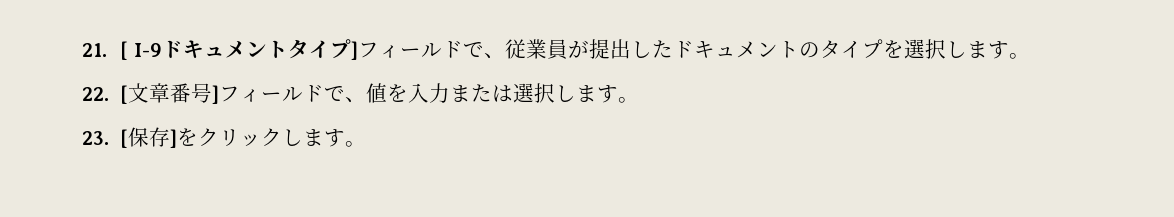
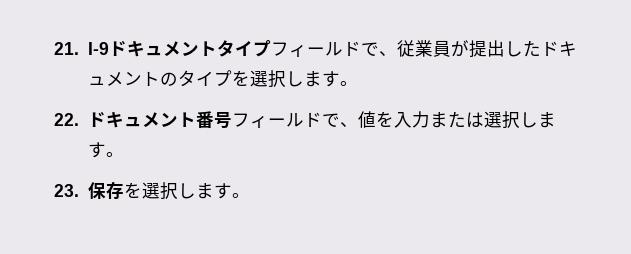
- 21. [ I-9ドキュメントタイプ]フィールドで、従業員が提出したドキュメントのタイプを選択します。
+ 21. I-9ドキュメントタイプフィールドで、従業員が提出したドキュメントのタイプを選択します。
- 22. [文章番号]フィールドで、値を入力または選択します。
+ 22.ドキュメント番号フィールドで、値を入力または選択します。
- 23. [保存]をクリックします。
+ 23.保存を選択します。

